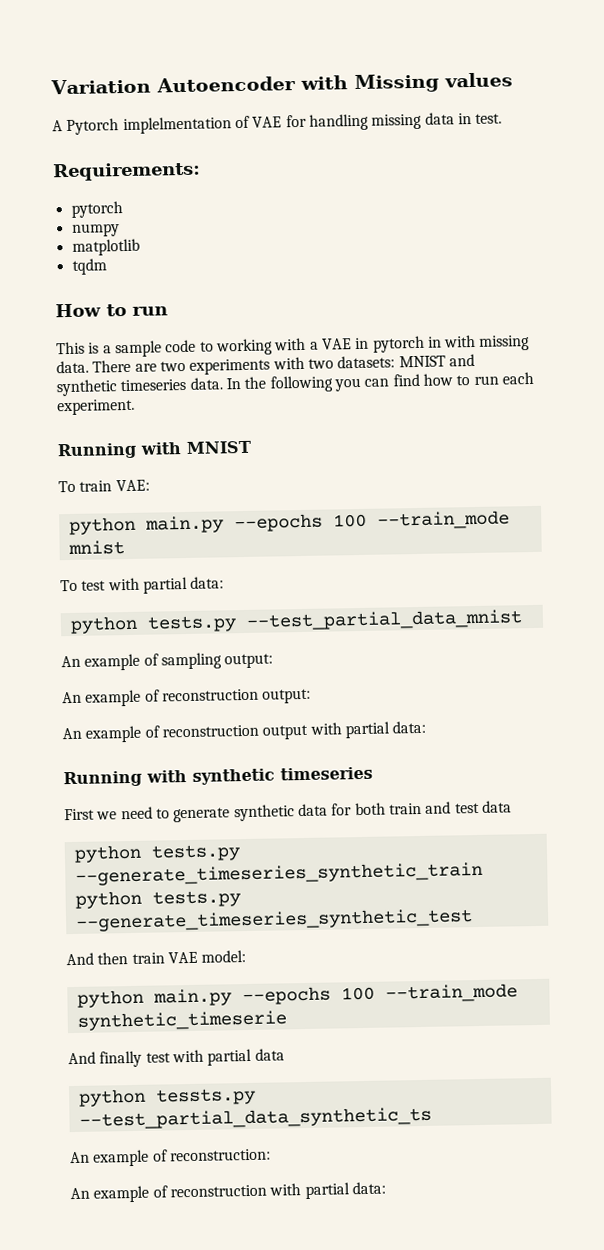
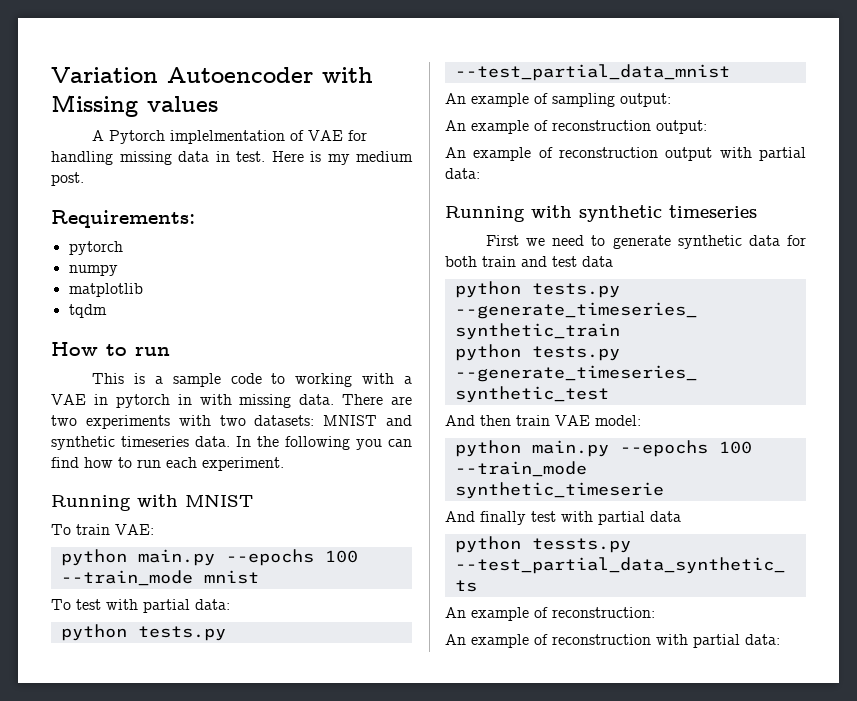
+ Here is my medium post.

